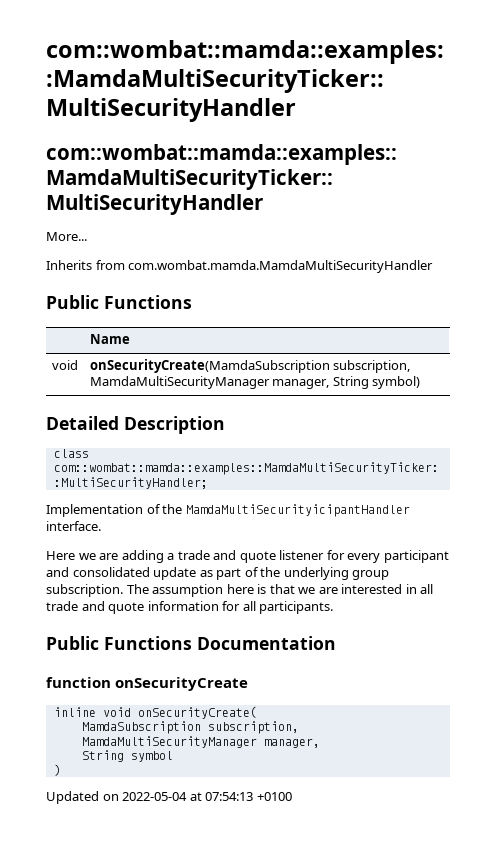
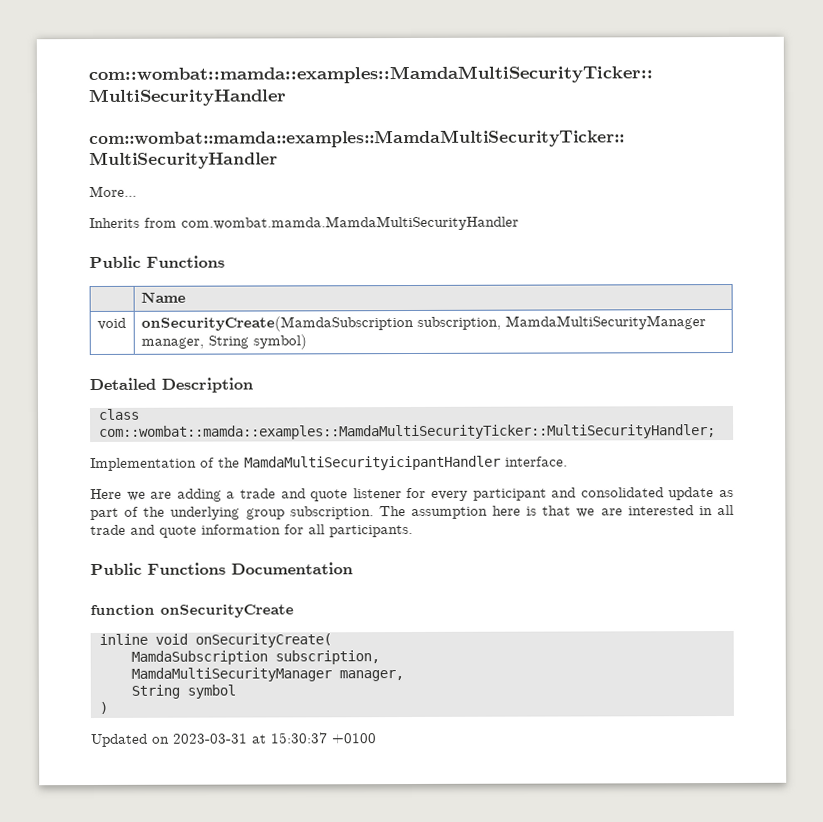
- Updated on 2022-05-04 at 07:54:13 +0100
+ Updated on 2023-03-31 at 15:30:37 +0100

